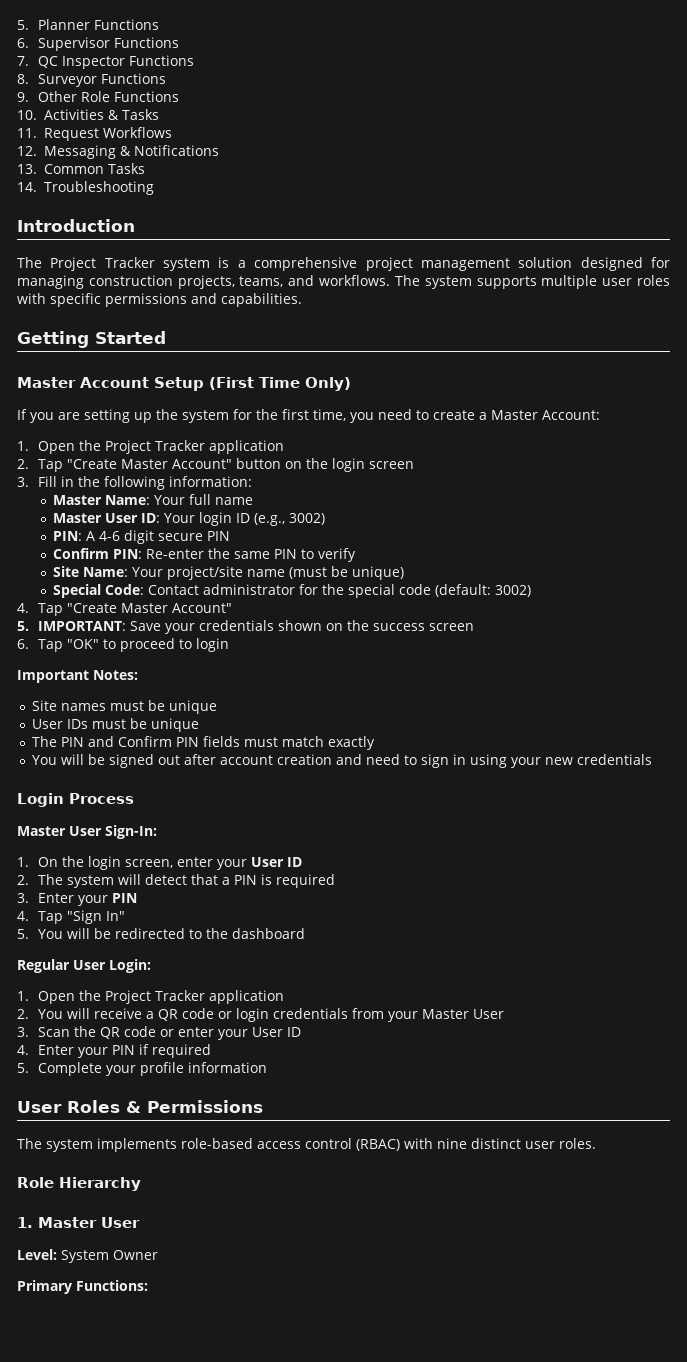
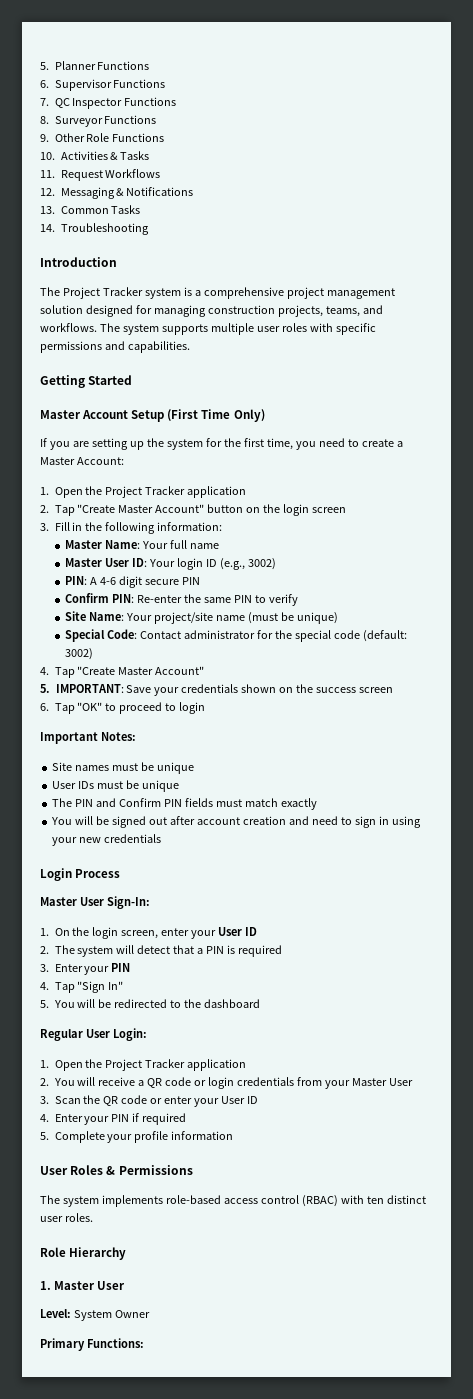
- The system implements role-based access control (RBAC) with nine distinct user roles.
+ The system implements role-based access control (RBAC) with ten distinct user roles.

